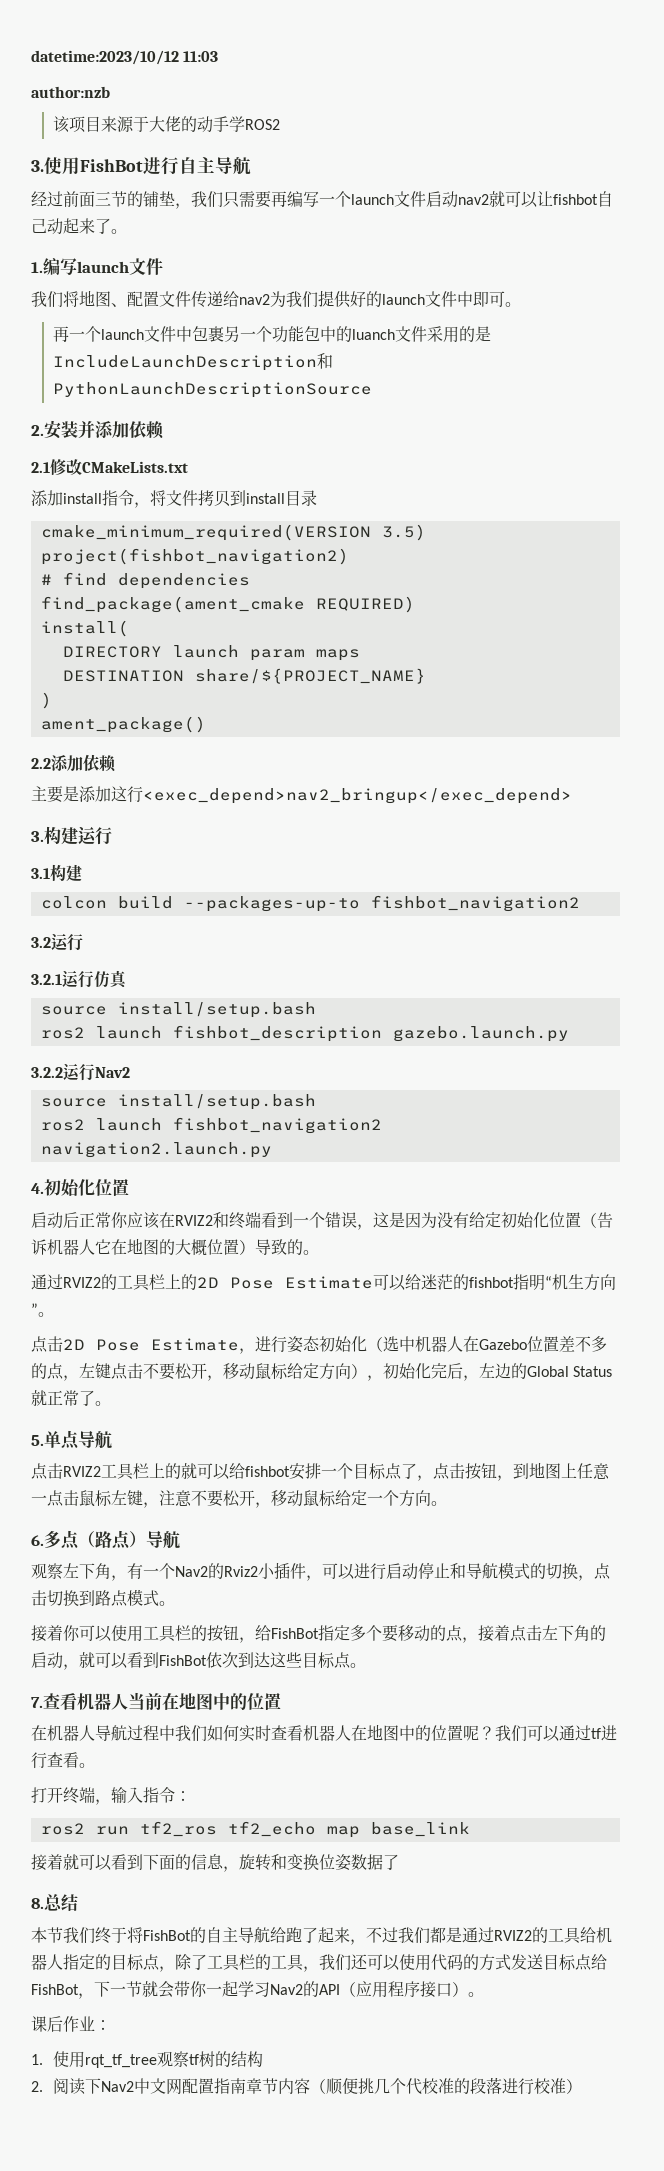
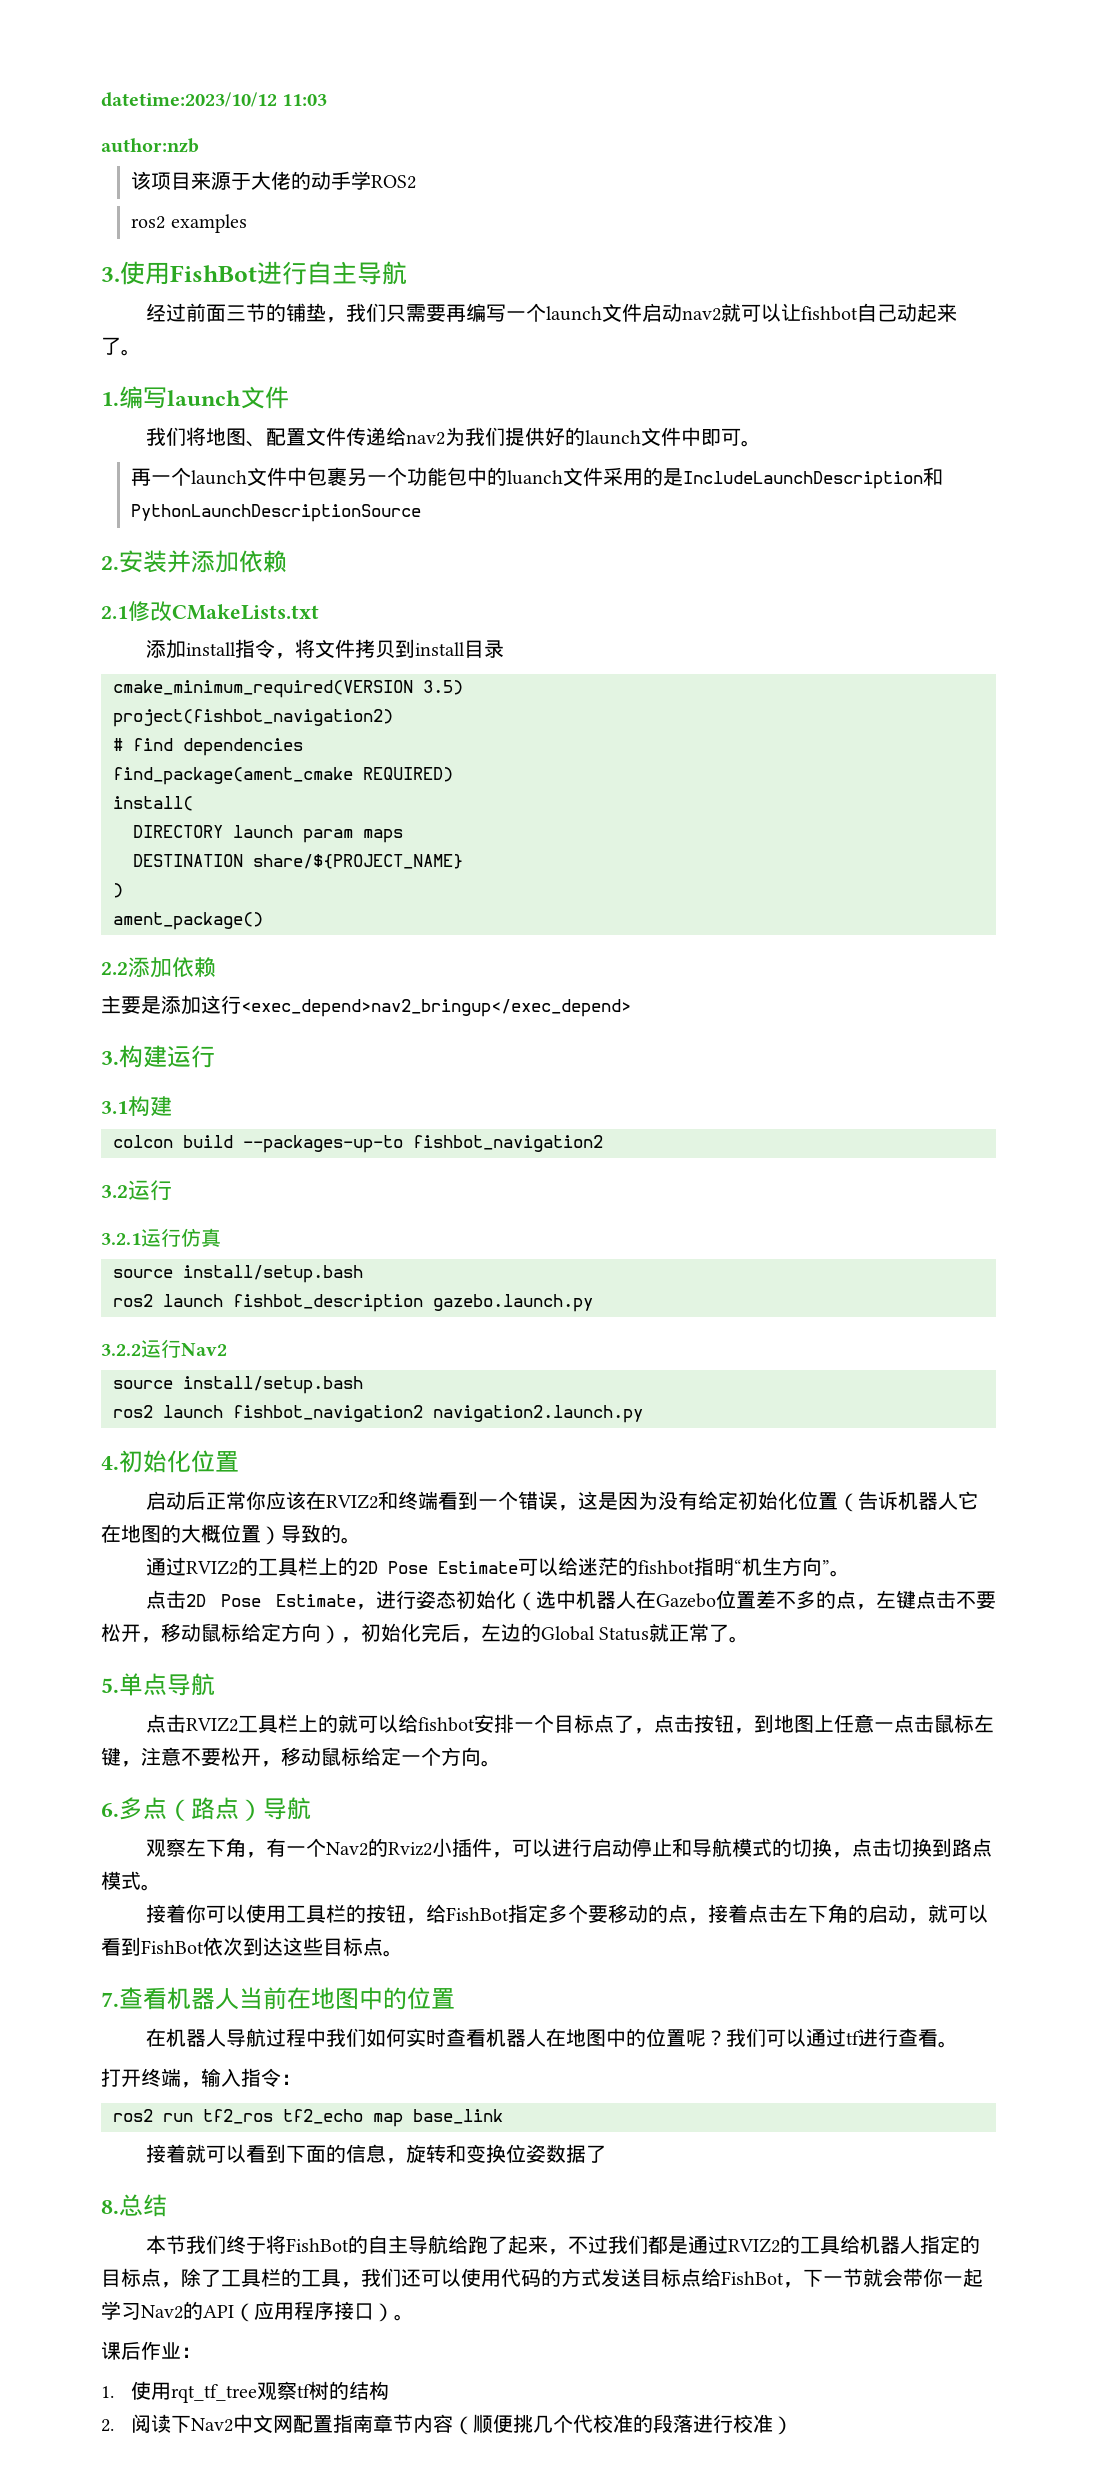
+ ros2 examples

